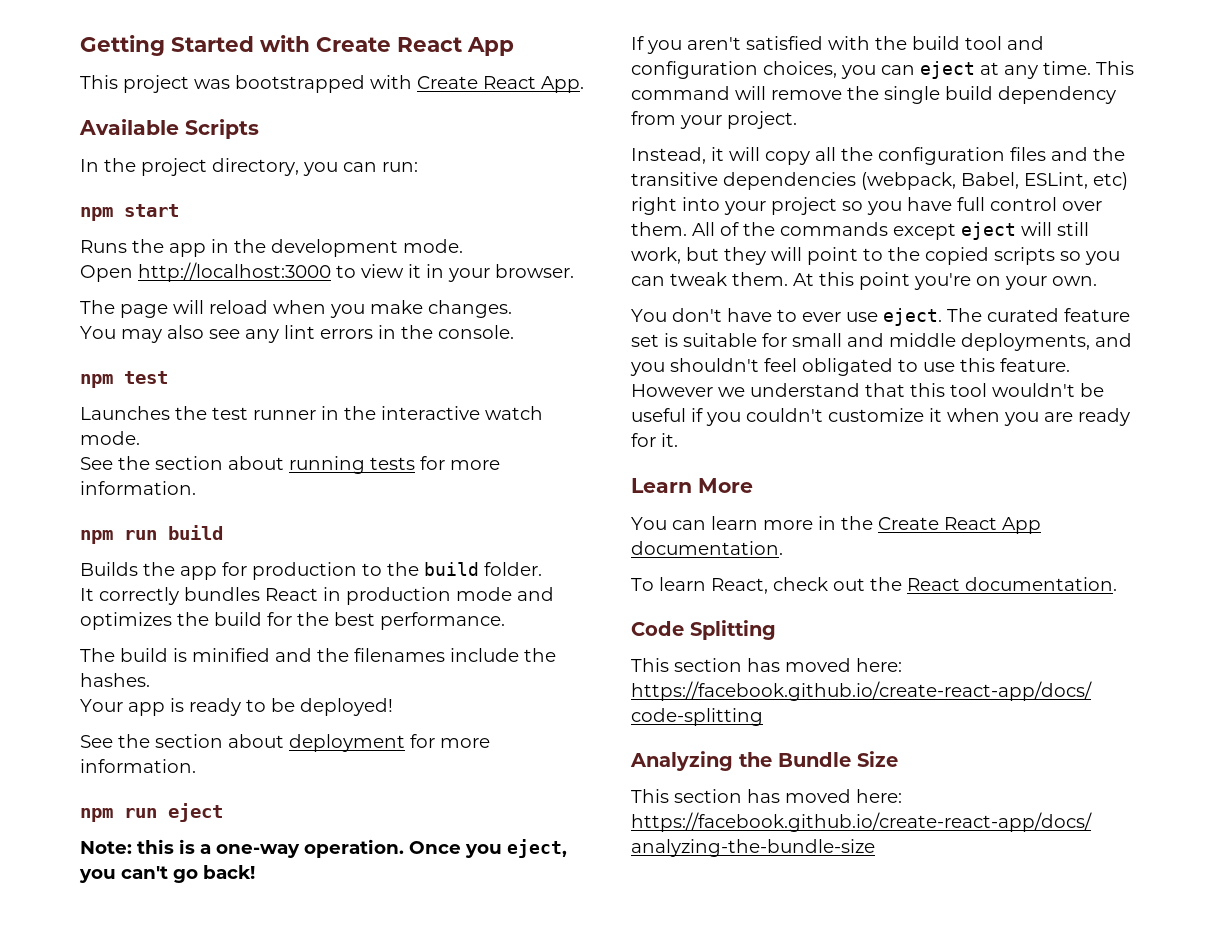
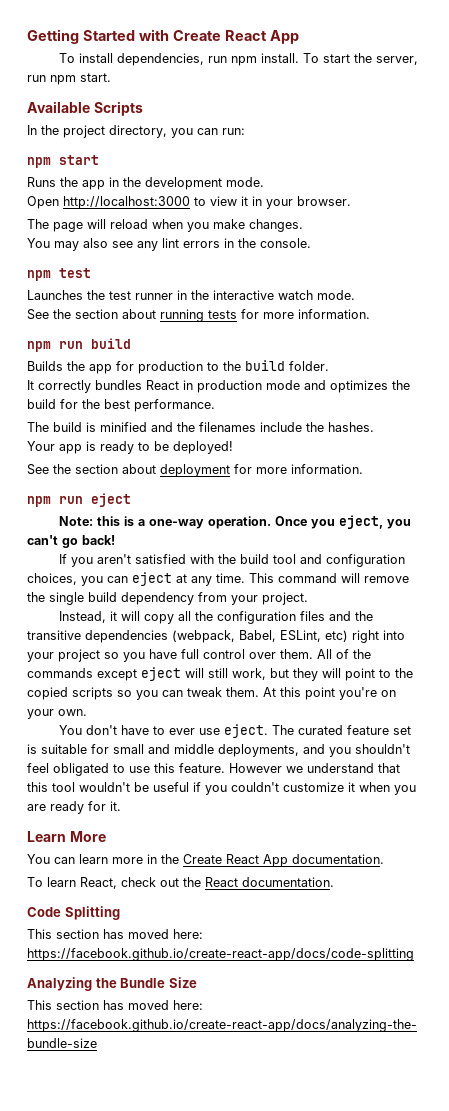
- This project was bootstrapped with Create React App.
+ To install dependencies, run npm install. To start the server, run npm start.

